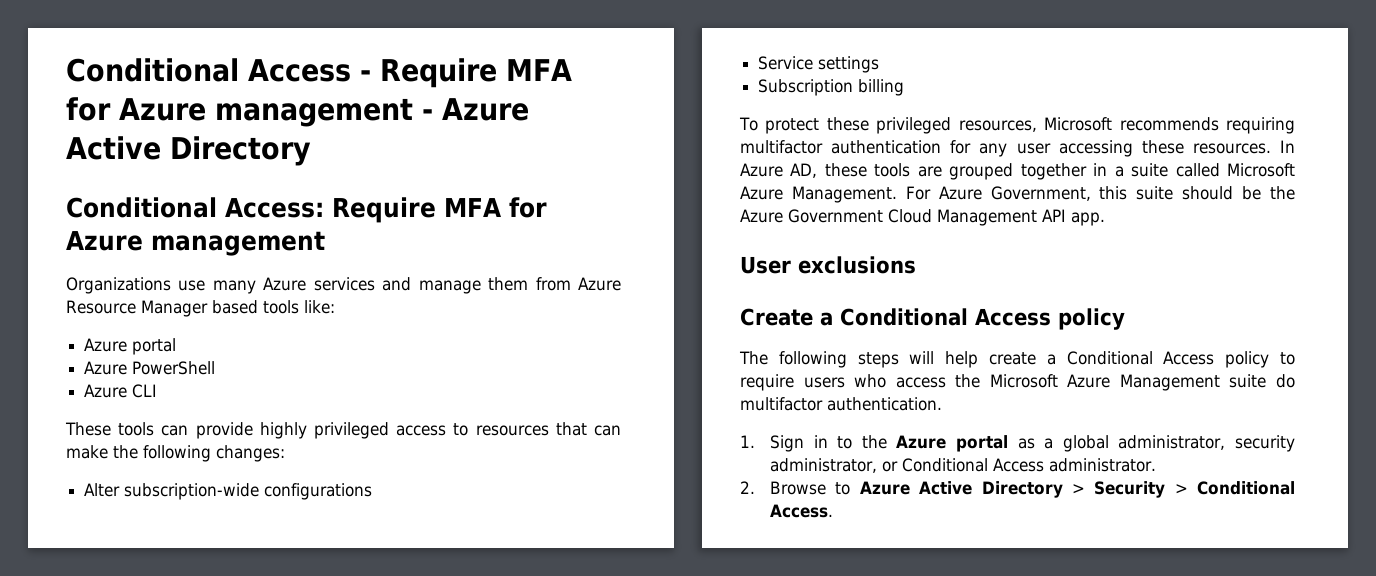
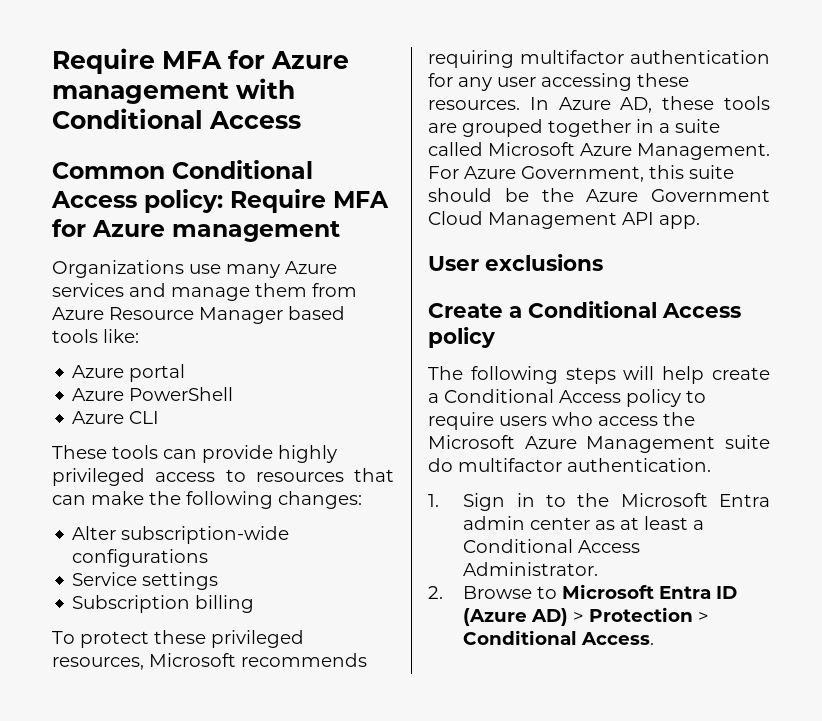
- Conditional Access - Require MFA for Azure management - Azure Active Directory
- Conditional Access: Require MFA for Azure management
+ Require MFA for Azure management with Conditional Access
+ Common Conditional Access policy: Require MFA for Azure management
- 1. Sign in to the Azure portal as a global administrator, security administrator, or Conditional Access administrator.
+ 1. Sign in to the Microsoft Entra admin center as at least a Conditional Access Administrator.
- 2. Browse to Azure Active Directory > Security > Conditional Access.
+ 2. Browse to Microsoft Entra ID (Azure AD) > Protection > Conditional Access.

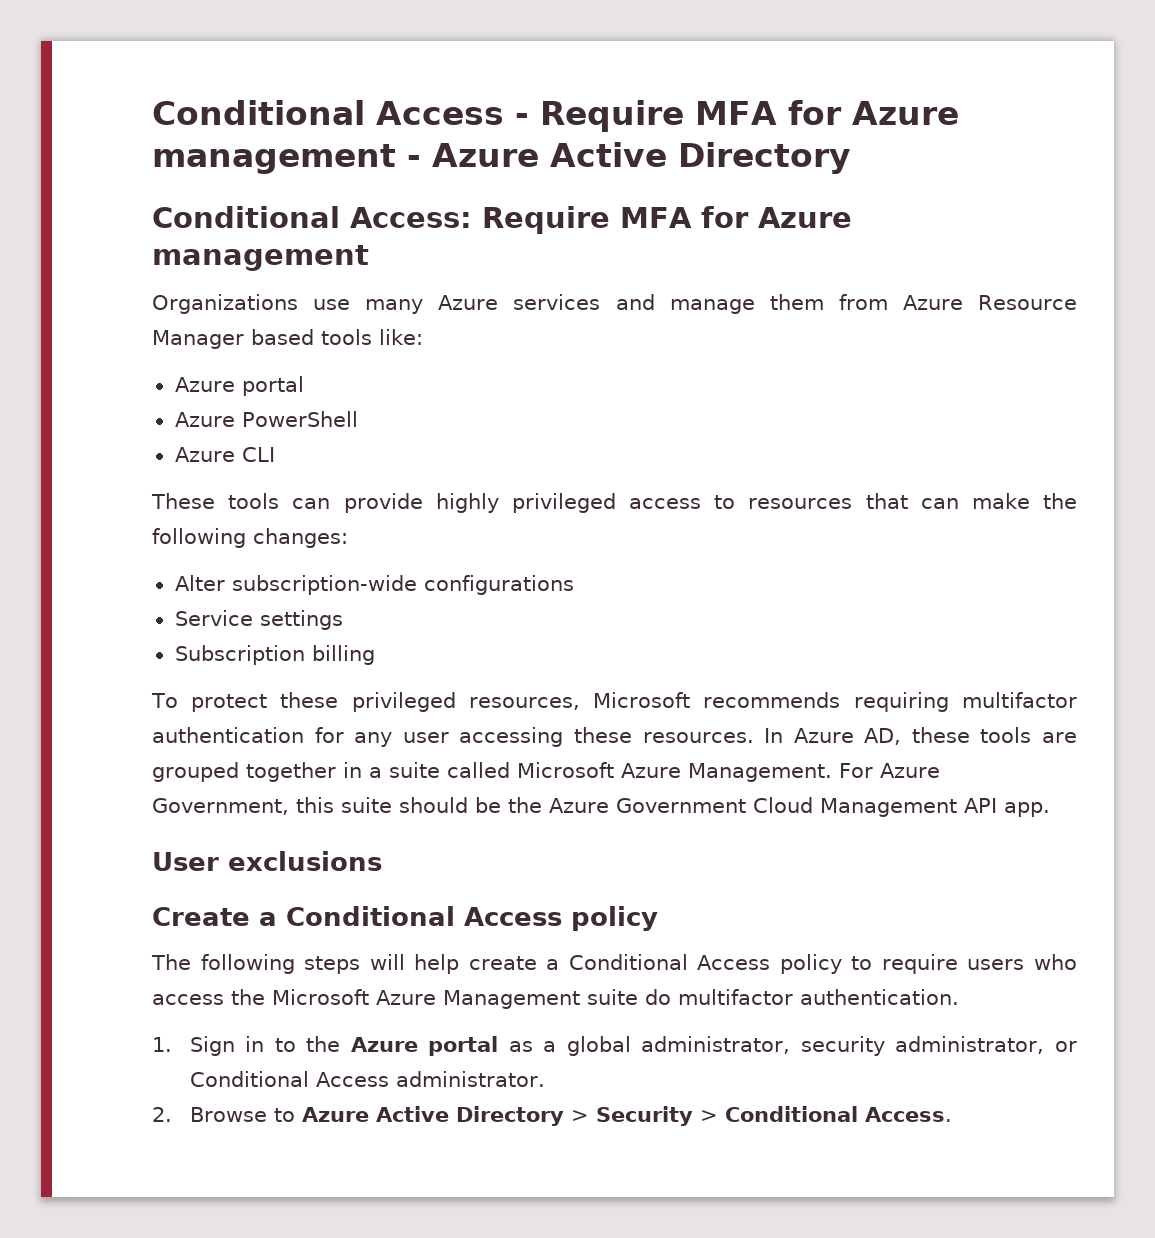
- Require MFA for Azure management with Conditional Access
- Common Conditional Access policy: Require MFA for Azure management
+ Conditional Access - Require MFA for Azure management - Azure Active Directory
+ Conditional Access: Require MFA for Azure management
- 1. Sign in to the Microsoft Entra admin center as at least a Conditional Access Administrator.
+ 1. Sign in to the Azure portal as a global administrator, security administrator, or Conditional Access administrator.
- 2. Browse to Microsoft Entra ID (Azure AD) > Protection > Conditional Access.
+ 2. Browse to Azure Active Directory > Security > Conditional Access.

